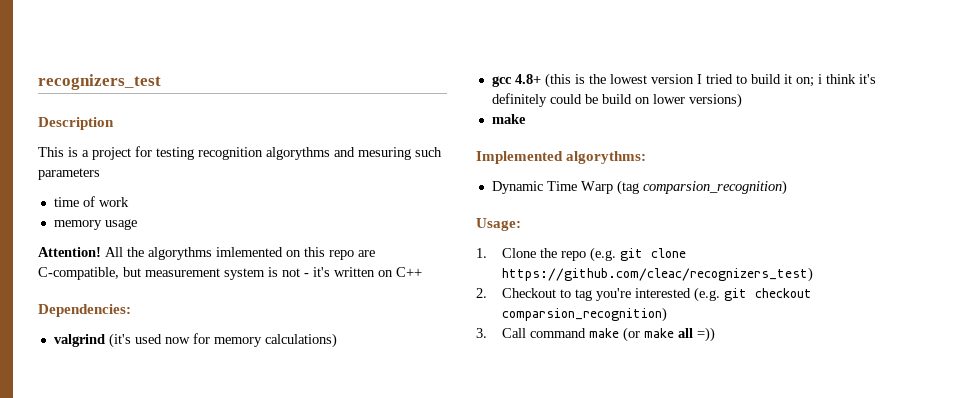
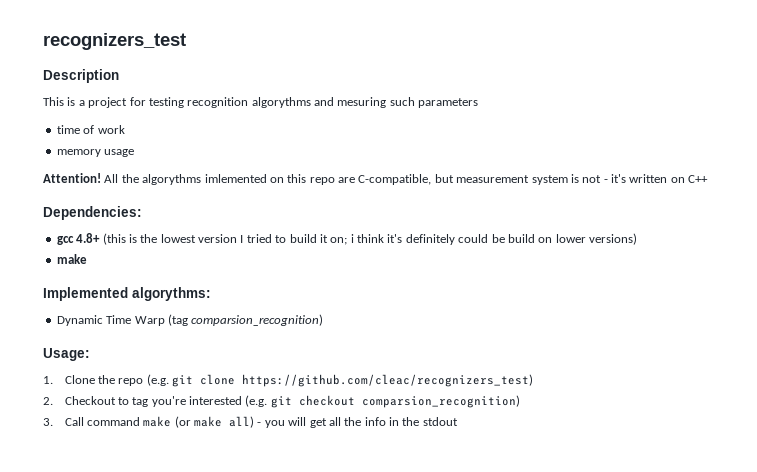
- valgrind (it's used now for memory calculations)
- 3. Call command make (or make all =))
+ 3. Call command make (or make all) - you will get all the info in the stdout

